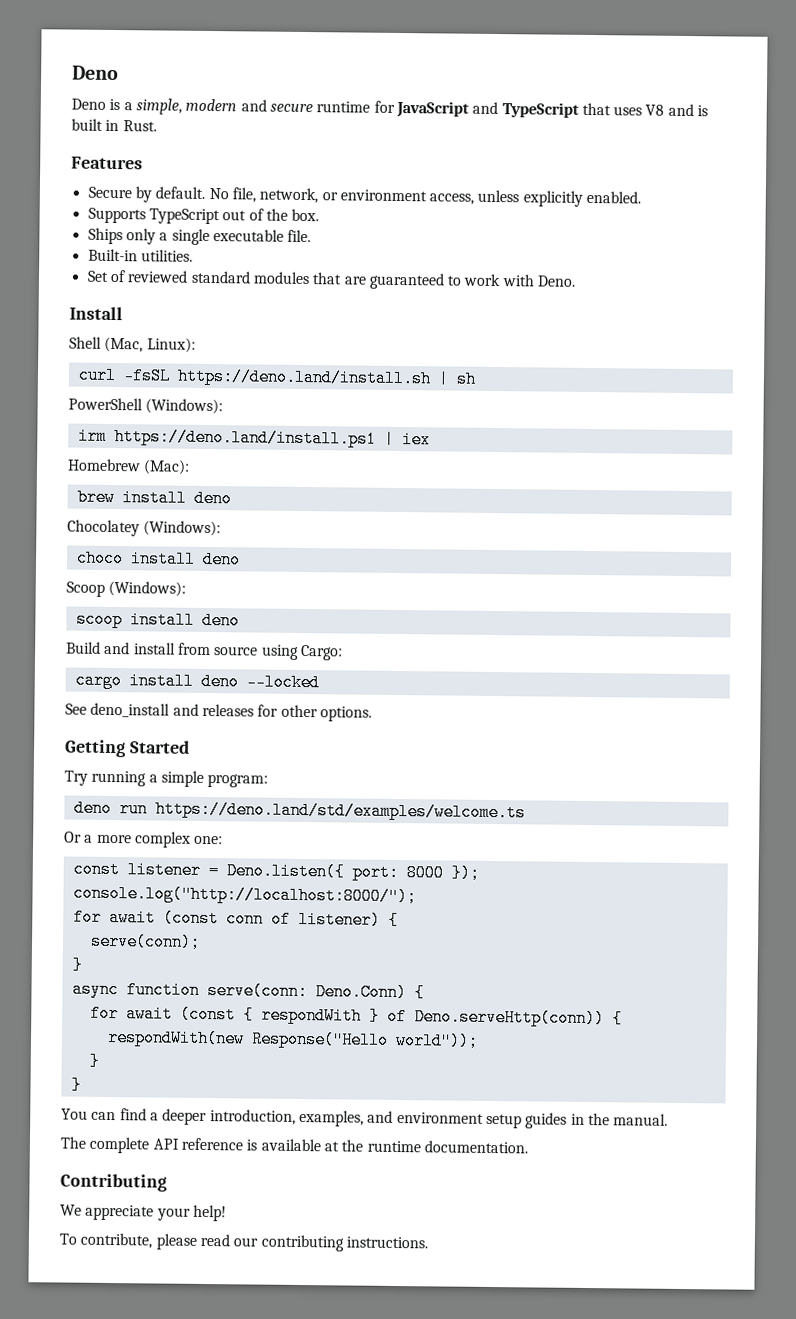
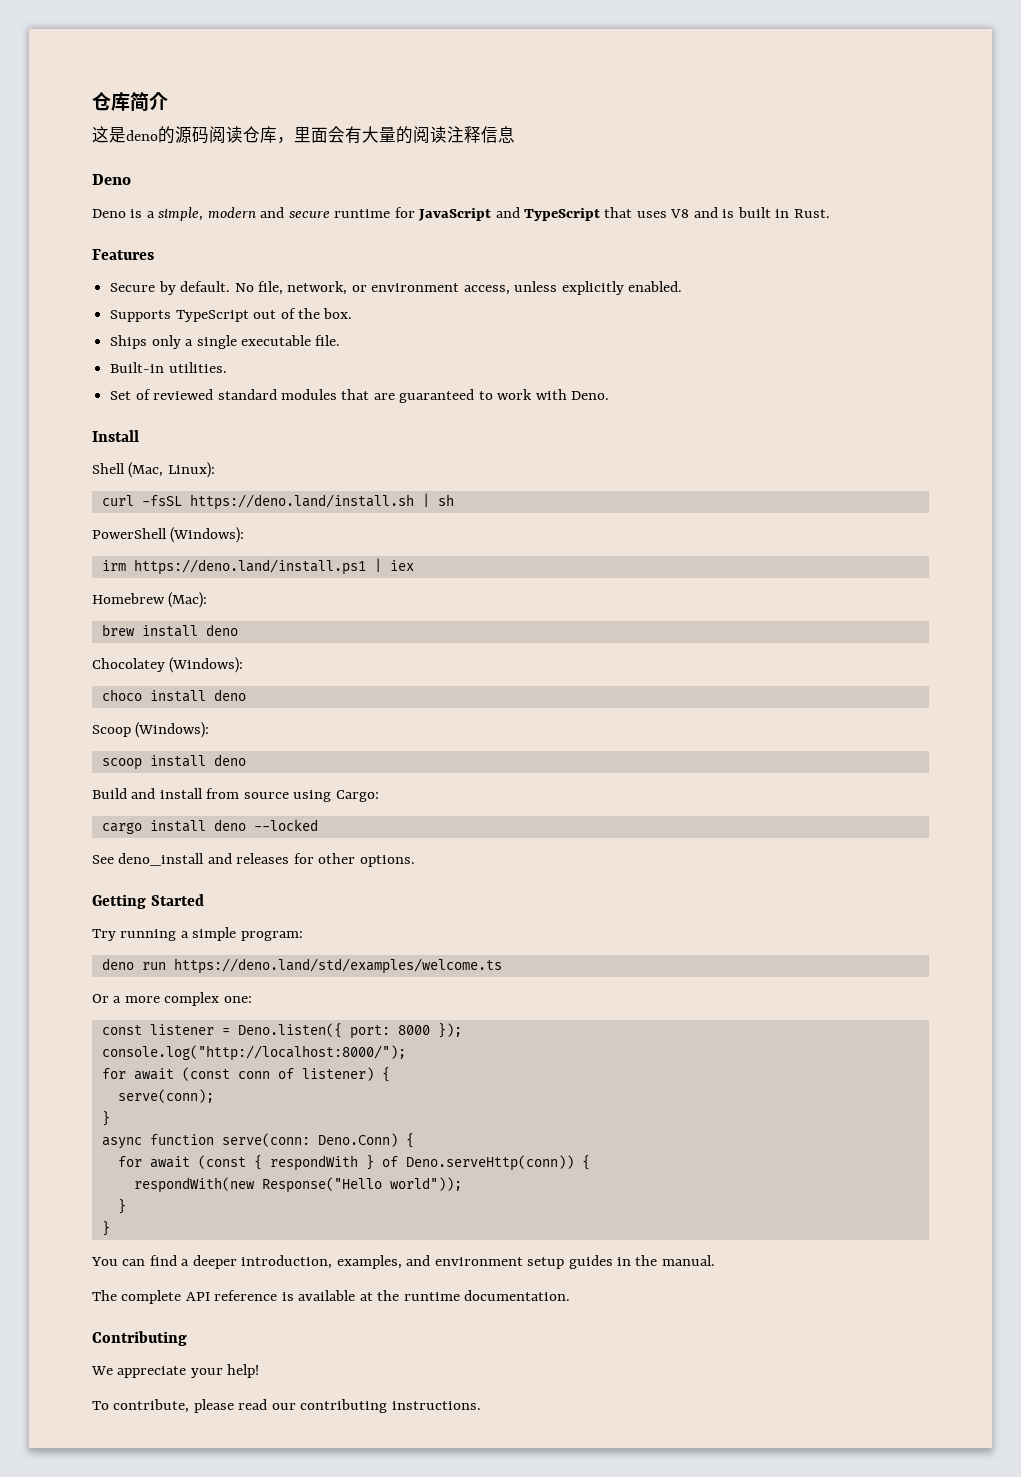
+ 仓库简介
+ 这是deno的源码阅读仓库，里面会有大量的阅读注释信息

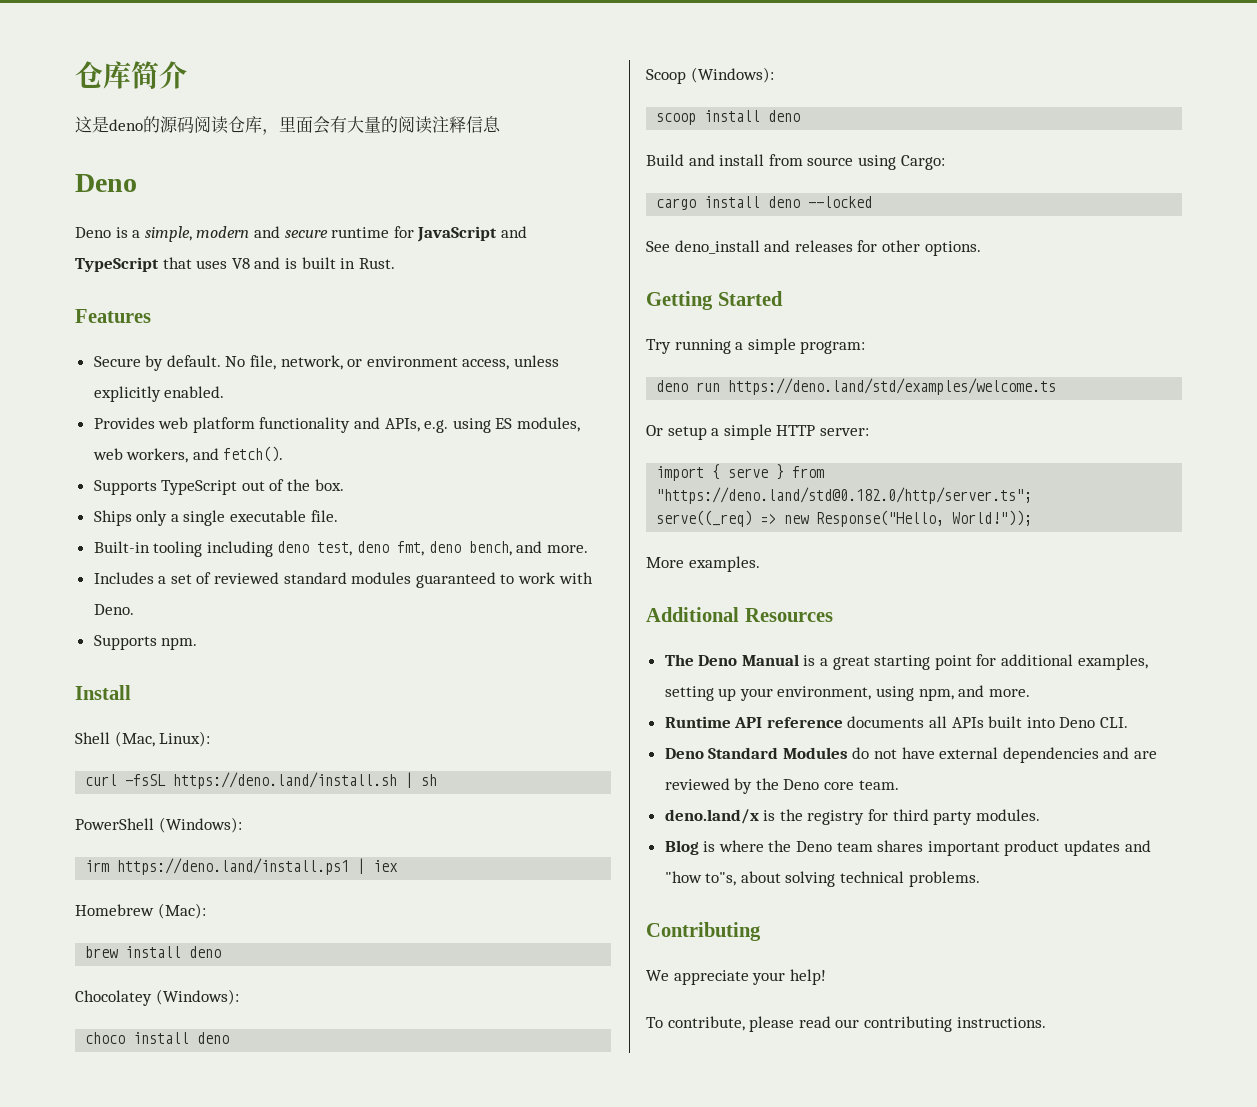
+ Provides web platform functionality and APIs, e.g. using ES modules, web workers, and fetch().
- Built-in utilities.
- Set of reviewed standard modules that are guaranteed to work with Deno.
+ Built-in tooling including deno test, deno fmt, deno bench, and more.
+ Includes a set of reviewed standard modules guaranteed to work with Deno.
+ Supports npm.
- Or a more complex one:
- const listener = Deno.listen({ port: 8000 });
- console.log("http://localhost:8000/");
- for await (const conn of listener) {
- serve(conn);
- }
- async function serve(conn: Deno.Conn) {
- for await (const { respondWith } of Deno.serveHttp(conn)) {
- respondWith(new Response("Hello world"));
- }
- }
- You can find a deeper introduction, examples, and environment setup guides in the manual.
- The complete API reference is available at the runtime documentation.
+ Or setup a simple HTTP server:
+ import { serve } from "https://deno.land/std@0.182.0/http/server.ts";
+ serve((_req) => new Response("Hello, World!"));
+ More examples.
+ Additional Resources
+ The Deno Manual is a great starting point for additional examples, setting up your environment, using npm, and more.
+ Runtime API reference documents all APIs built into Deno CLI.
+ Deno Standard Modules do not have external dependencies and are reviewed by the Deno core team.
+ deno.land/x is the registry for third party modules.
+ Blog is where the Deno team shares important product updates and "how to"s, about solving technical problems.

